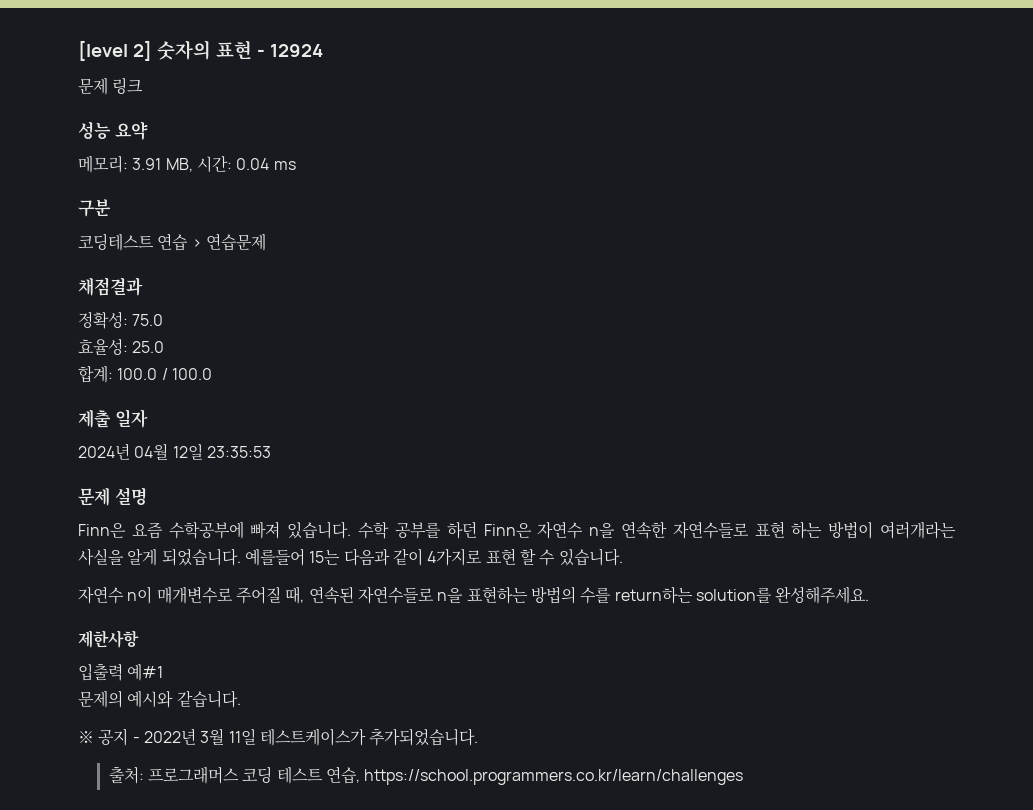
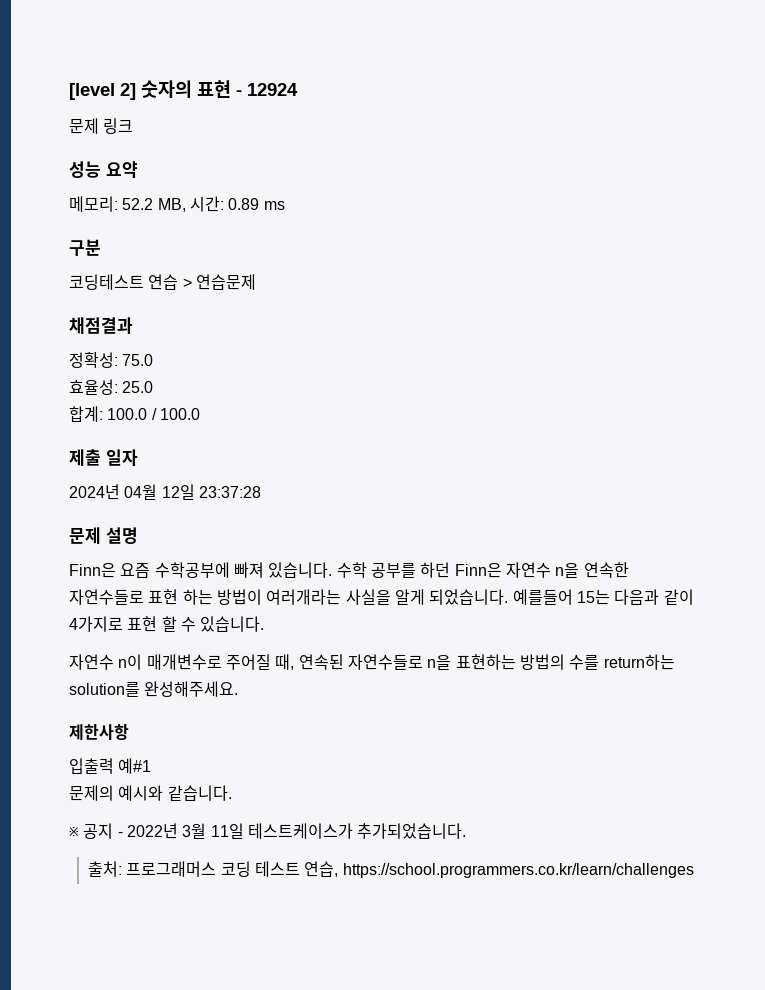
- 메모리: 3.91 MB, 시간: 0.04 ms
+ 메모리: 52.2 MB, 시간: 0.89 ms
- 2024년 04월 12일 23:35:53
+ 2024년 04월 12일 23:37:28

